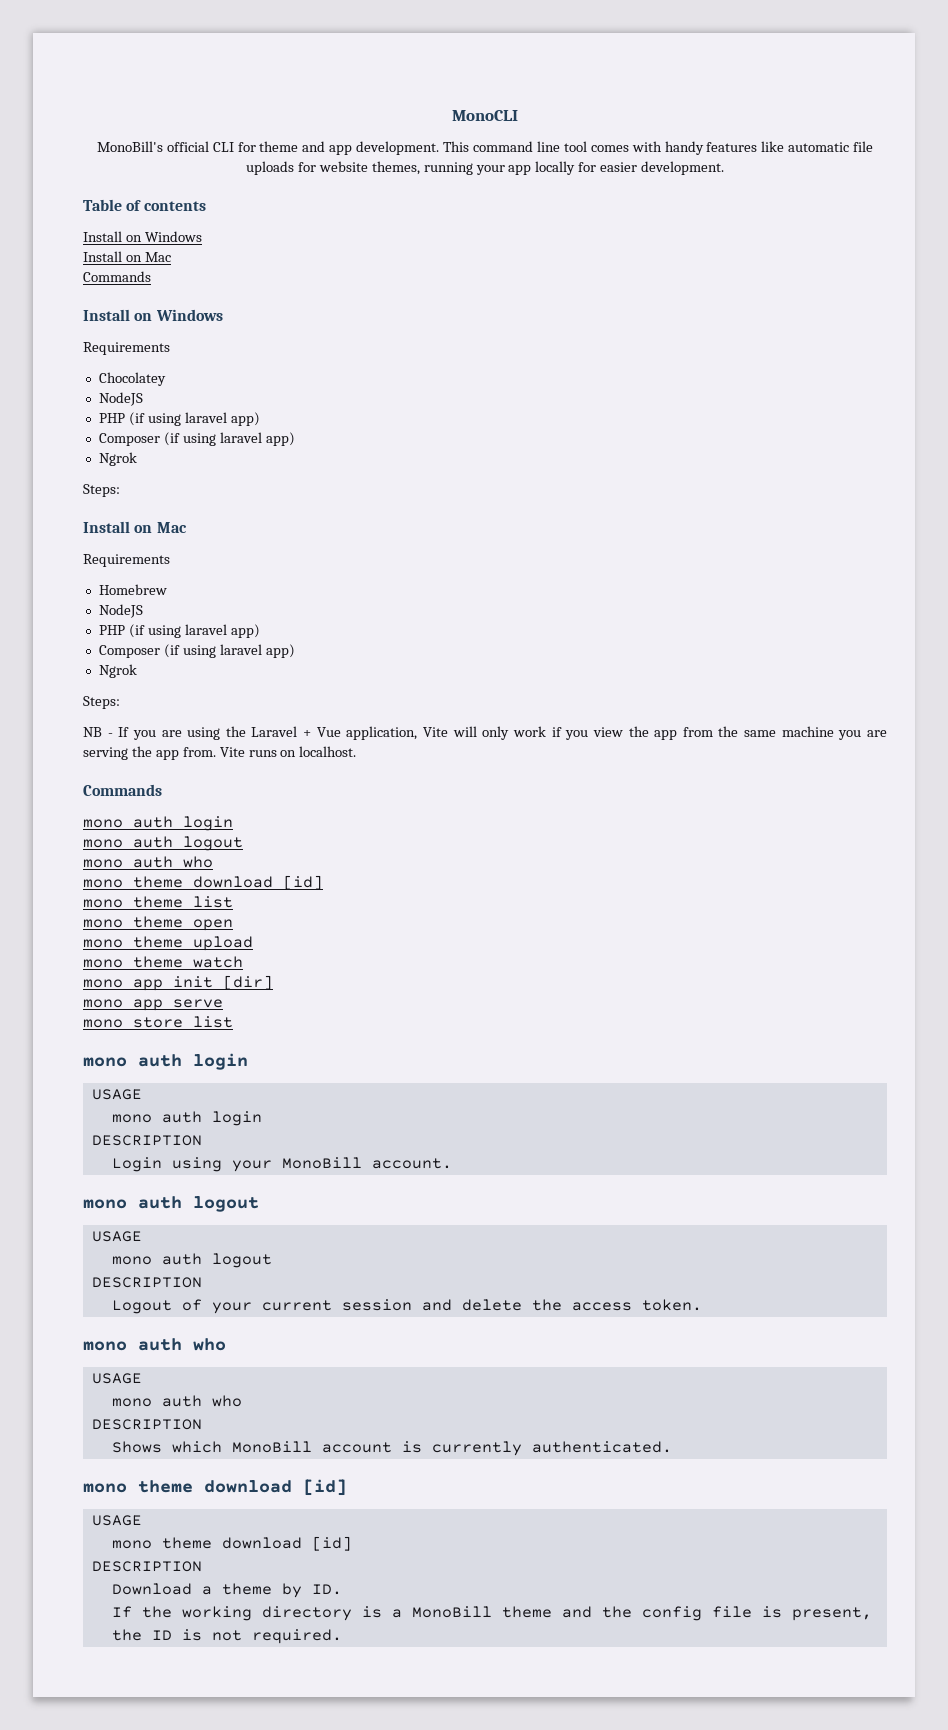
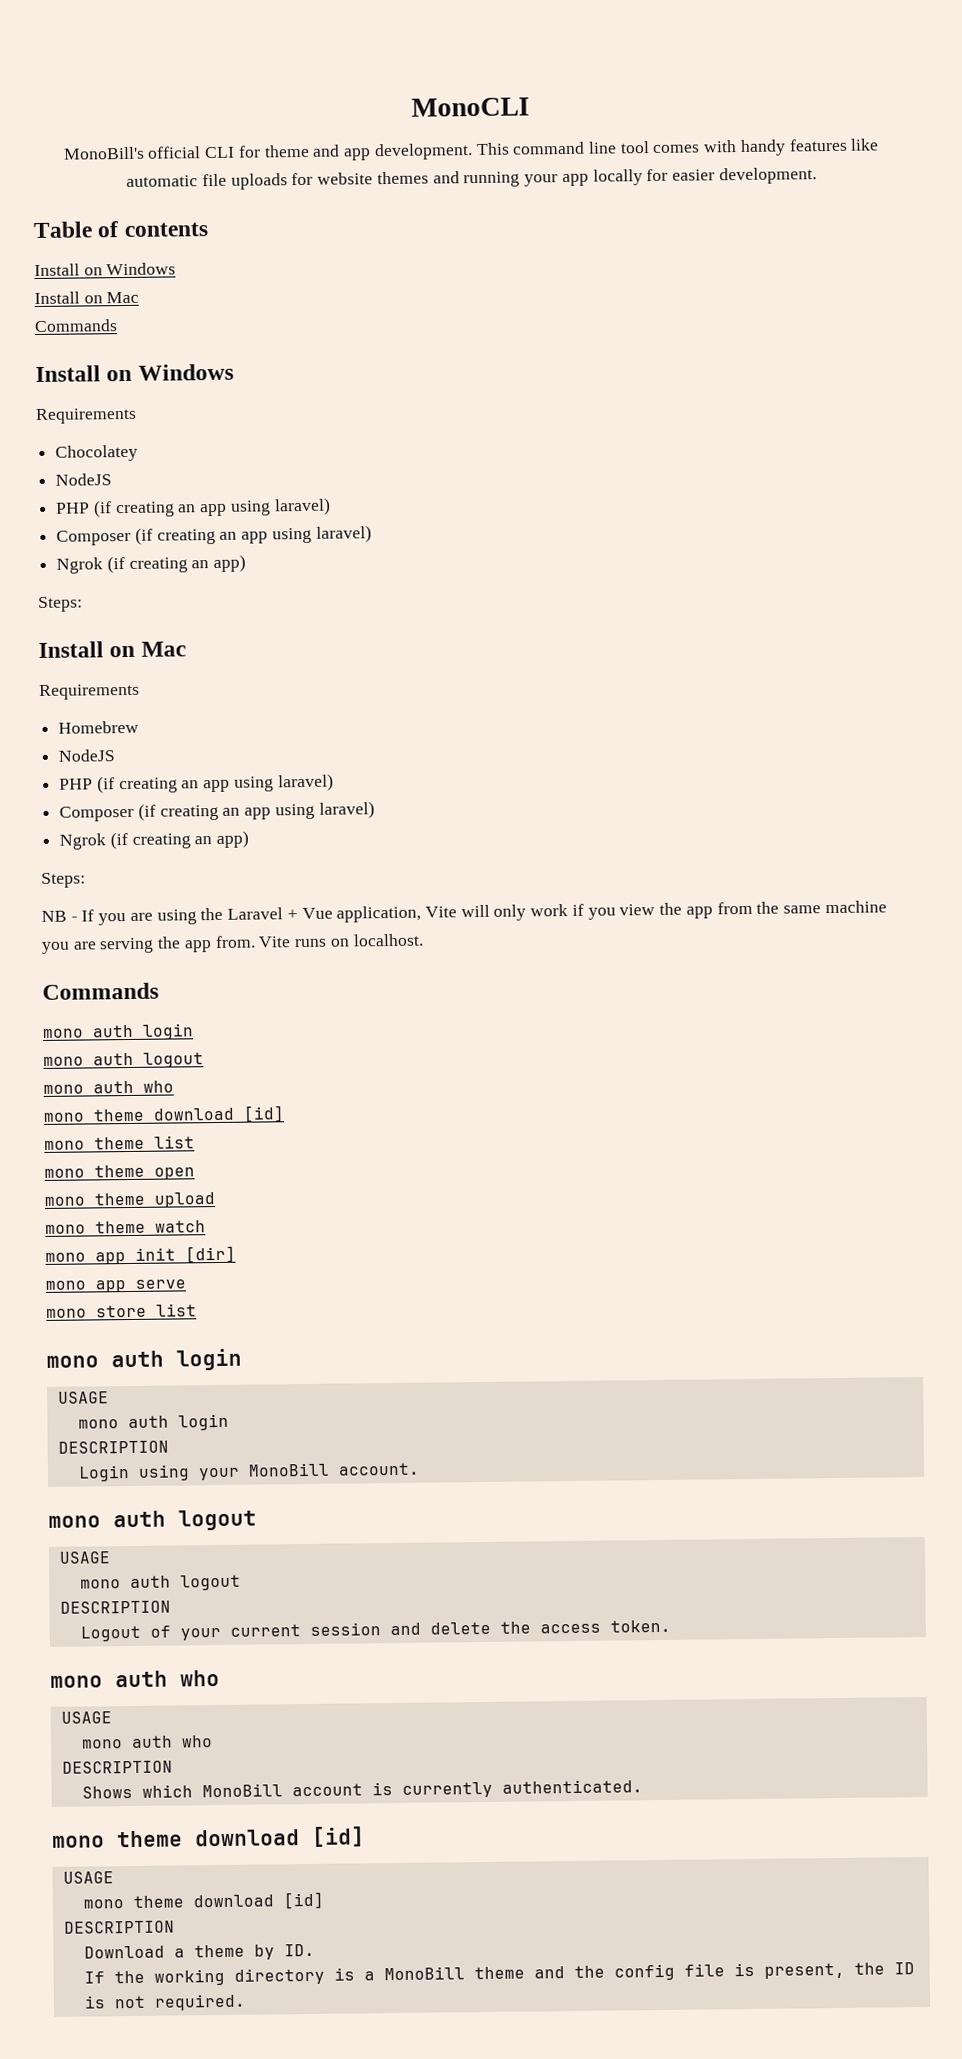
- This command line tool comes with handy features like automatic file uploads for website themes, running your app locally for easier development.
+ This command line tool comes with handy features like automatic file uploads for website themes and running your app locally for easier development.
  Chocolatey
  NodeJS
- PHP (if using laravel app)
- Composer (if using laravel app)
- Ngrok
+ PHP (if creating an app using laravel)
+ Composer (if creating an app using laravel)
+ Ngrok (if creating an app)
  Homebrew
  NodeJS
- PHP (if using laravel app)
- Composer (if using laravel app)
- Ngrok
+ PHP (if creating an app using laravel)
+ Composer (if creating an app using laravel)
+ Ngrok (if creating an app)

